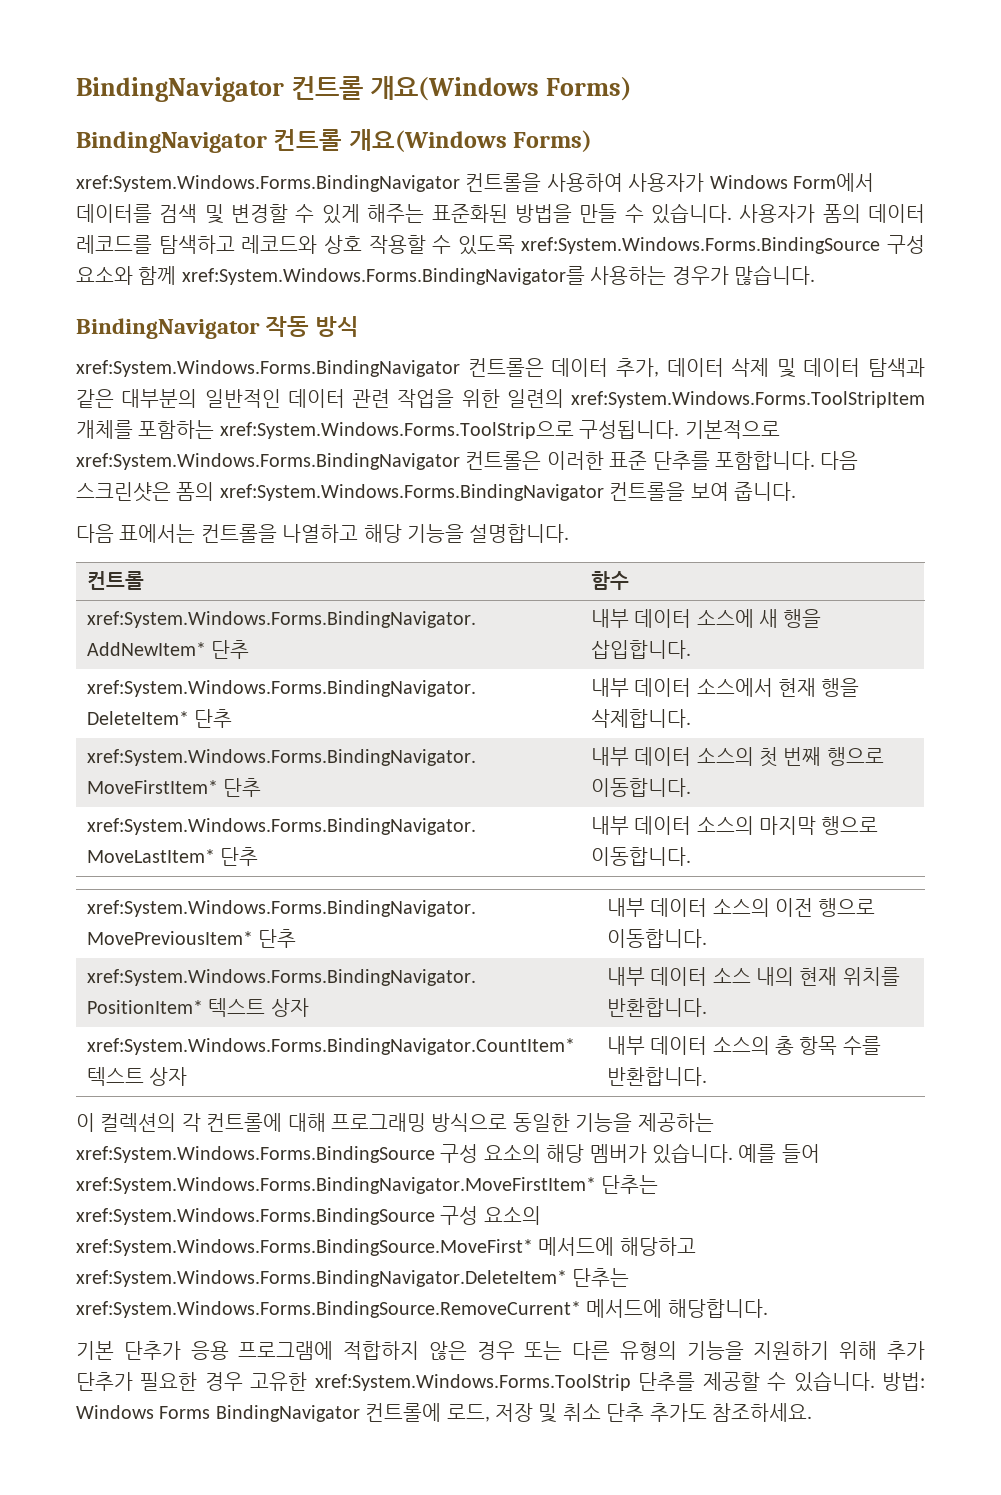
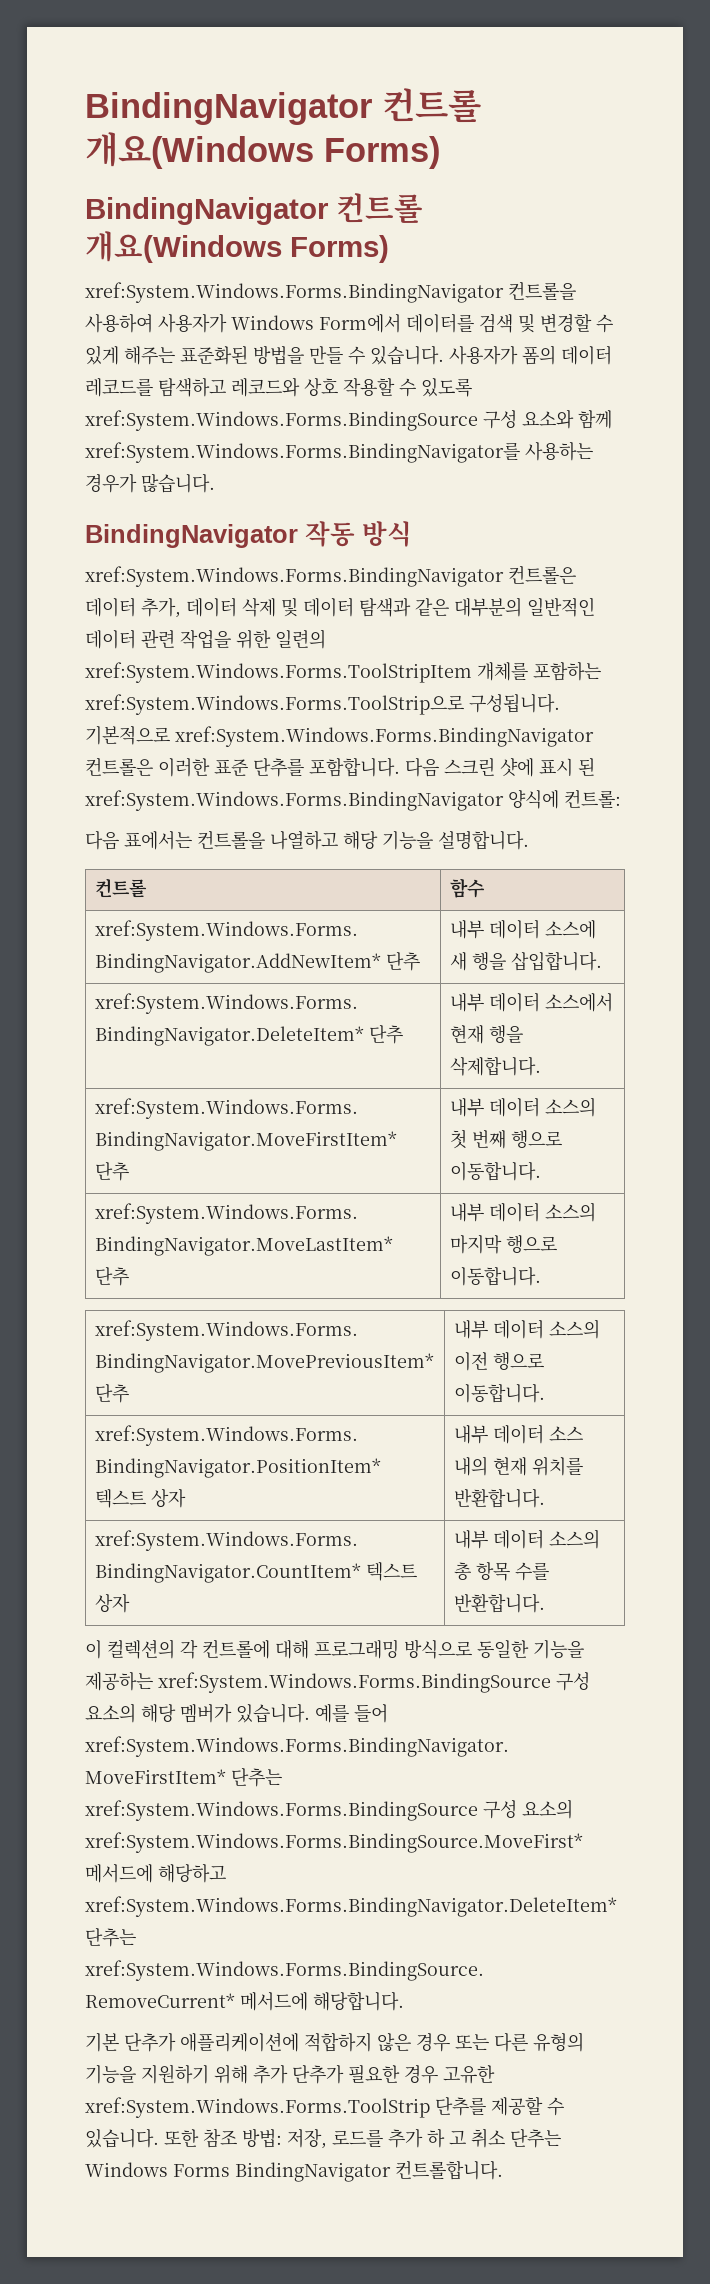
- 다음 스크린샷은 폼의 xref:System.Windows.Forms.BindingNavigator 컨트롤을 보여 줍니다.
+ 다음 스크린 샷에 표시 된 xref:System.Windows.Forms.BindingNavigator 양식에 컨트롤:
- 기본 단추가 응용 프로그램에 적합하지 않은 경우 또는 다른 유형의 기능을 지원하기 위해 추가 단추가 필요한 경우 고유한 xref:System.Windows.Forms.ToolStrip 단추를 제공할 수 있습니다.
+ 기본 단추가 애플리케이션에 적합하지 않은 경우 또는 다른 유형의 기능을 지원하기 위해 추가 단추가 필요한 경우 고유한 xref:System.Windows.Forms.ToolStrip 단추를 제공할 수 있습니다.
- 방법: Windows Forms BindingNavigator 컨트롤에 로드, 저장 및 취소 단추 추가도 참조하세요.
+ 또한 참조 방법: 저장, 로드를 추가 하 고 취소 단추는 Windows Forms BindingNavigator 컨트롤합니다.

